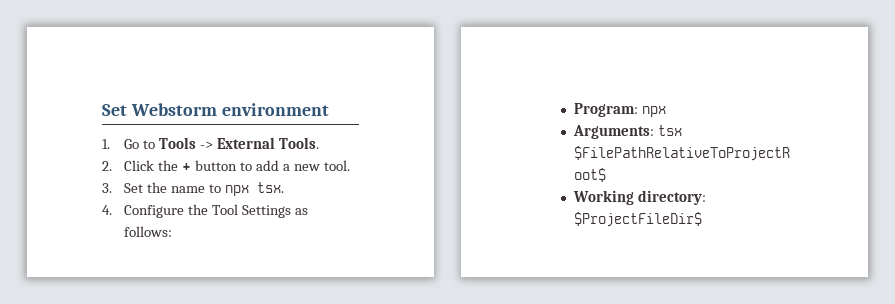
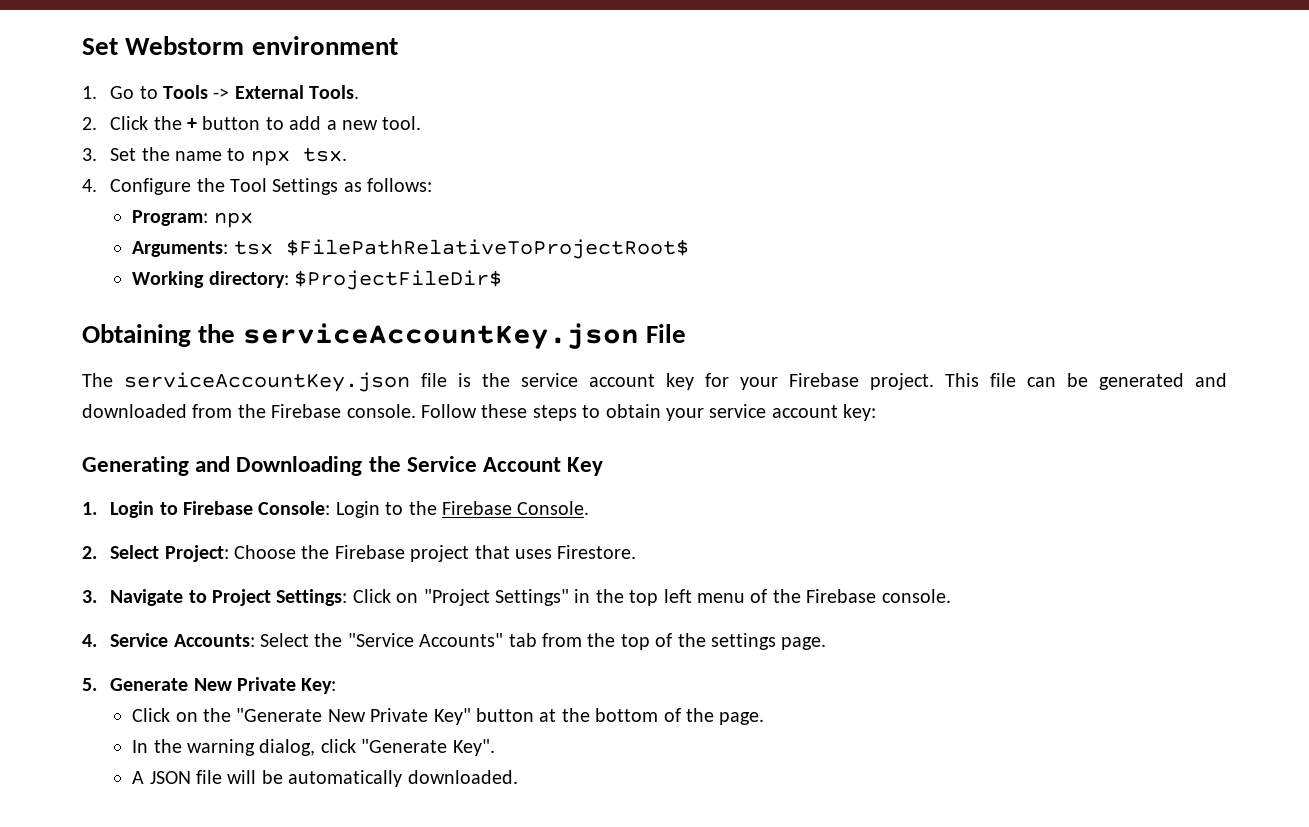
+ Obtaining the serviceAccountKey.json File
+ The serviceAccountKey.json file is the service account key for your Firebase project. This file can be generated and downloaded from the Firebase console. Follow these steps to obtain your service account key:
+ Generating and Downloading the Service Account Key
+ 1. Login to Firebase Console: Login to the Firebase Console.
+ 2. Select Project: Choose the Firebase project that uses Firestore.
+ 3. Navigate to Project Settings: Click on "Project Settings" in the top left menu of the Firebase console.
+ 4. Service Accounts: Select the "Service Accounts" tab from the top of the settings page.
+ 5. Generate New Private Key:
+ Click on the "Generate New Private Key" button at the bottom of the page.
+ In the warning dialog, click "Generate Key".
+ A JSON file will be automatically downloaded.

